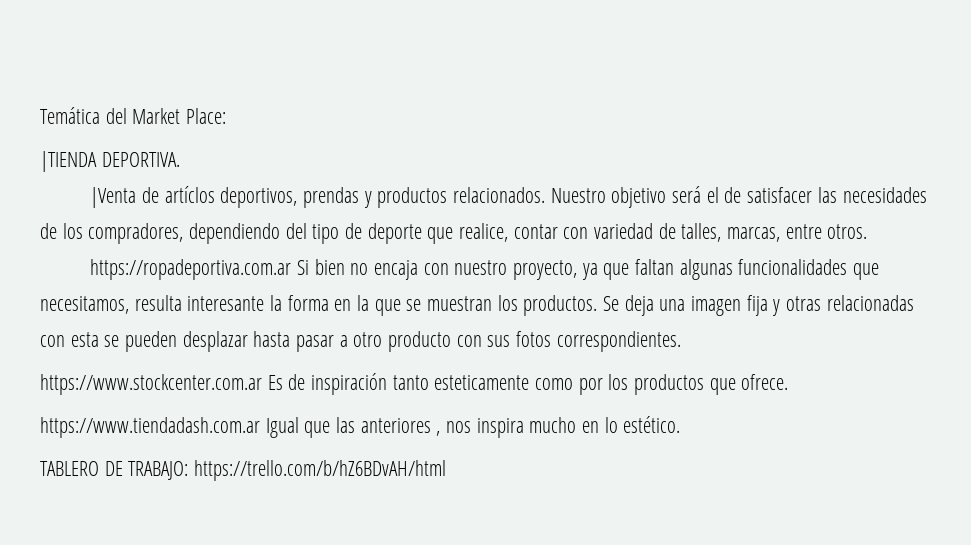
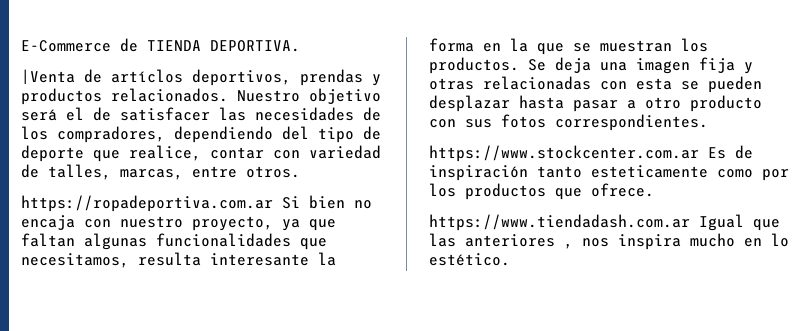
- Temática del Market Place:
- |TIENDA DEPORTIVA.
+ E-Commerce de TIENDA DEPORTIVA.
- TABLERO DE TRABAJO: https://trello.com/b/hZ6BDvAH/html

